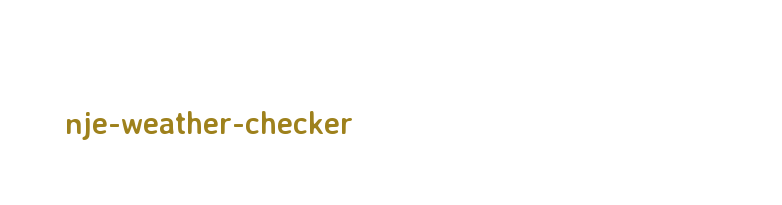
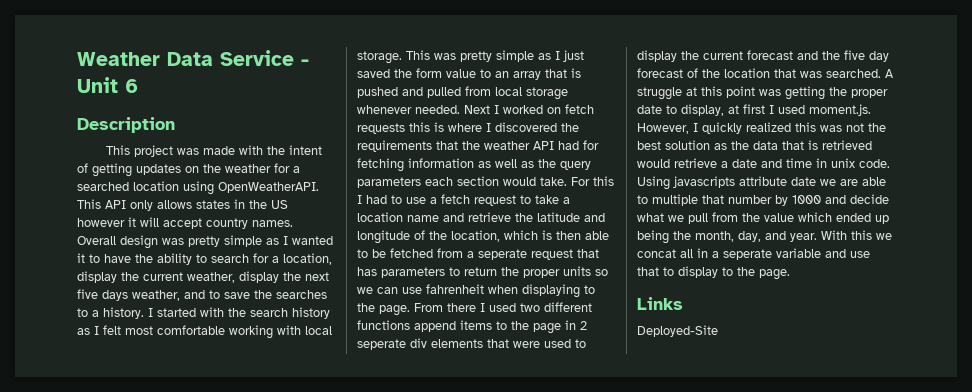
- nje-weather-checker
+ Weather Data Service - Unit 6
+ Description
+ This project was made with the intent of getting updates on the weather for a searched location using OpenWeatherAPI. This API only allows states in the US however it will accept country names. Overall design was pretty simple as I wanted it to have the ability to search for a location, display the current weather, display the next five days weather, and to save the searches to a history. I started with the search history as I felt most comfortable working with local storage. This was pretty simple as I just saved the form value to an array that is pushed and pulled from local storage whenever needed. Next I worked on fetch requests this is where I discovered the requirements that the weather API had for fetching information as well as the query parameters each section would take. For this I had to use a fetch request to take a location name and retrieve the latitude and longitude of the location, which is then able to be fetched from a seperate request that has parameters to return the proper units so we can use fahrenheit when displaying to the page. From there I used two different functions append items to the page in 2 seperate div elements that were used to display the current forecast and the five day forecast of the location that was searched. A struggle at this point was getting the proper date to display, at first I used moment.js. However, I quickly realized this was not the best solution as the data that is retrieved would retrieve a date and time in unix code. Using javascripts attribute date we are able to multiple that number by 1000 and decide what we pull from the value which ended up being the month, day, and year. With this we concat all in a seperate variable and use that to display to the page.
+ Links
+ Deployed-Site

